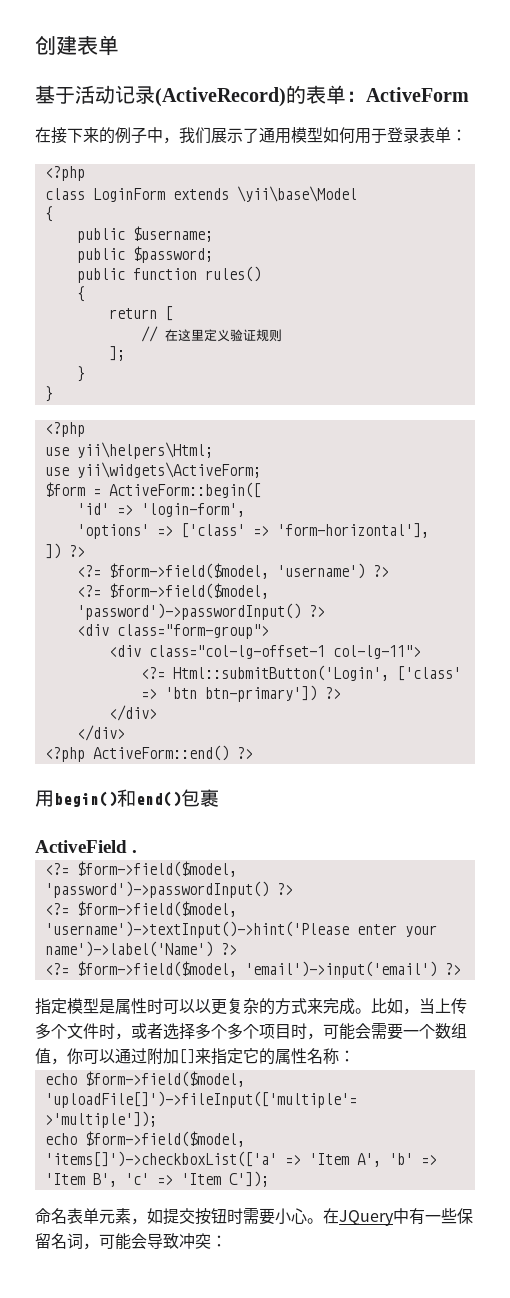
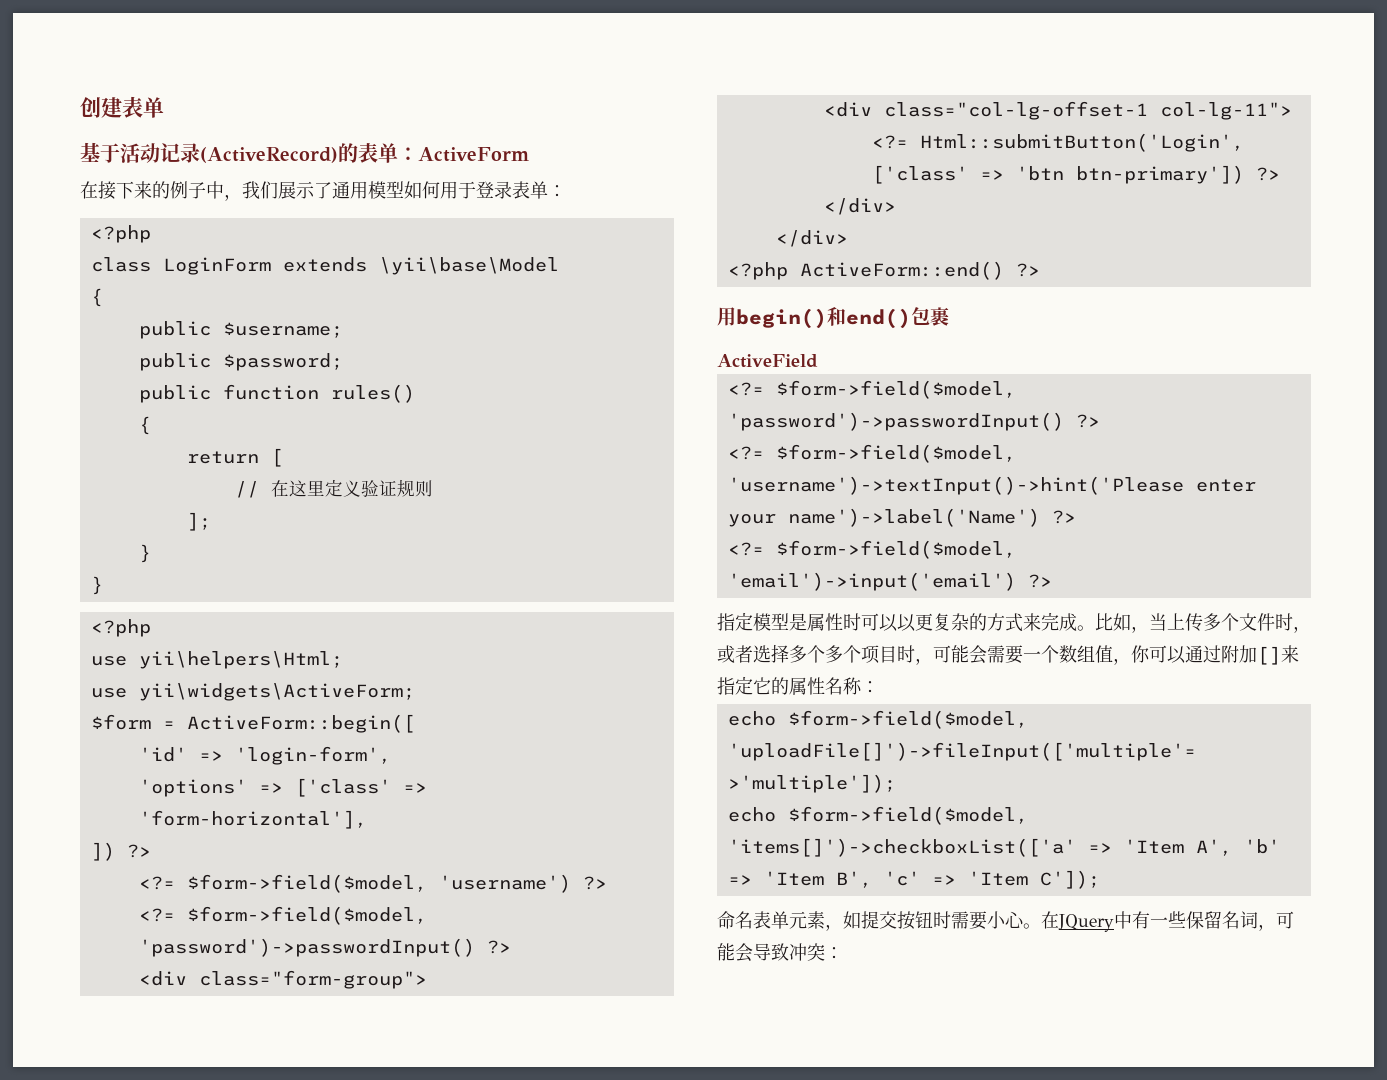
- ActiveField .
+ ActiveField

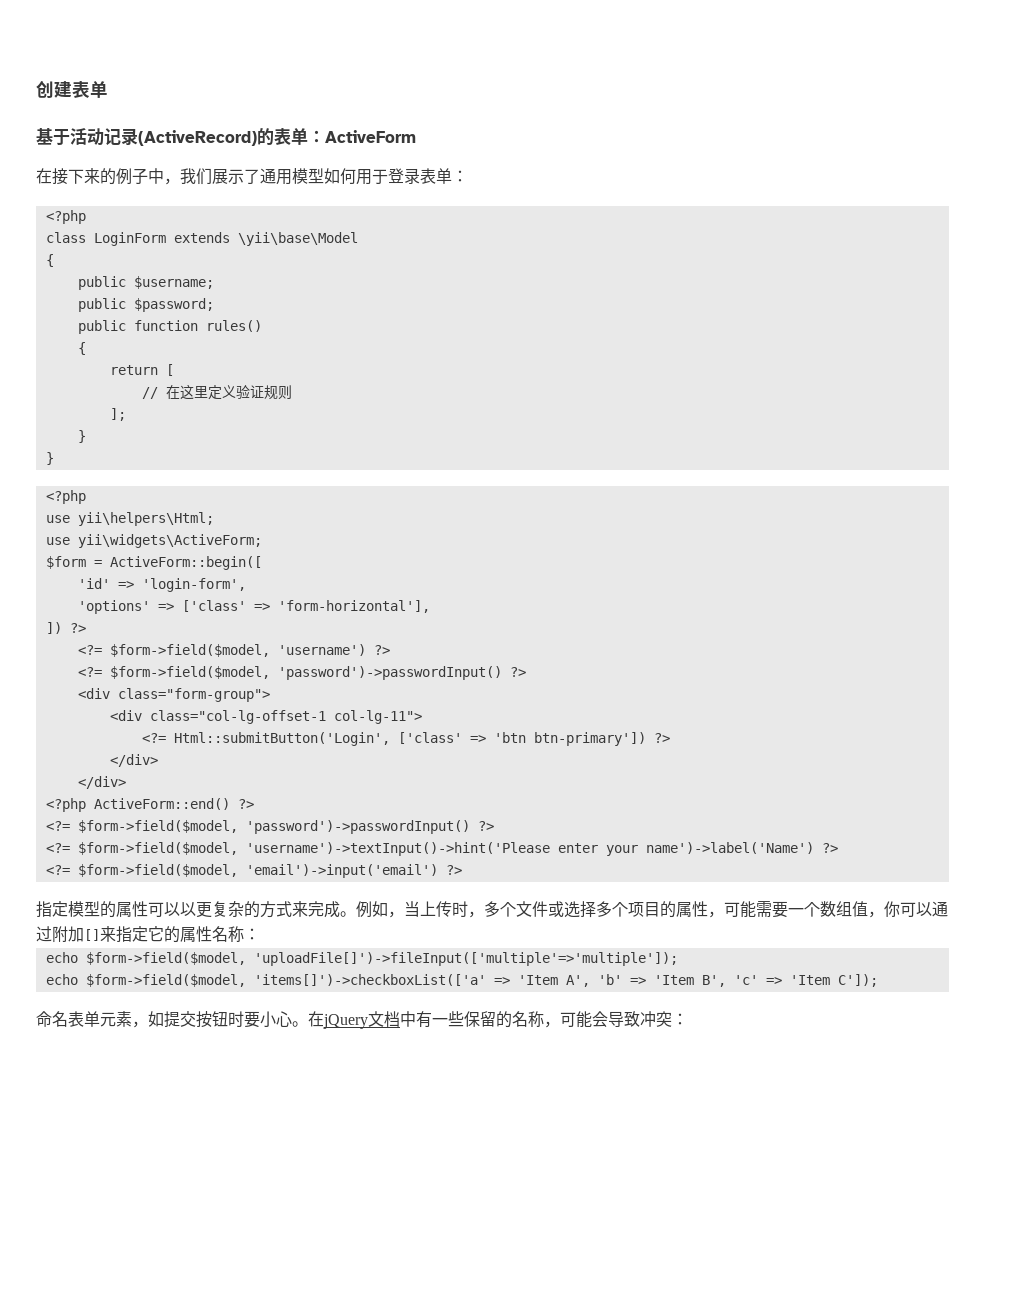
- 用begin()和end()包裹
- ActiveField
- 指定模型是属性时可以以更复杂的方式来完成。
+ 指定模型的属性可以以更复杂的方式来完成。
- 比如，当上传多个文件时，或者选择多个多个项目时，可能会需要一个数组值，你可以通过附加[]来指定它的属性名称：
+ 例如，当上传时，多个文件或选择多个项目的属性，可能需要一个数组值，你可以通过附加[]来指定它的属性名称：
- 命名表单元素，如提交按钮时需要小心。
+ 命名表单元素，如提交按钮时要小心。
- 在JQuery中有一些保留名词，可能会导致冲突：
+ 在jQuery文档中有一些保留的名称，可能会导致冲突：

